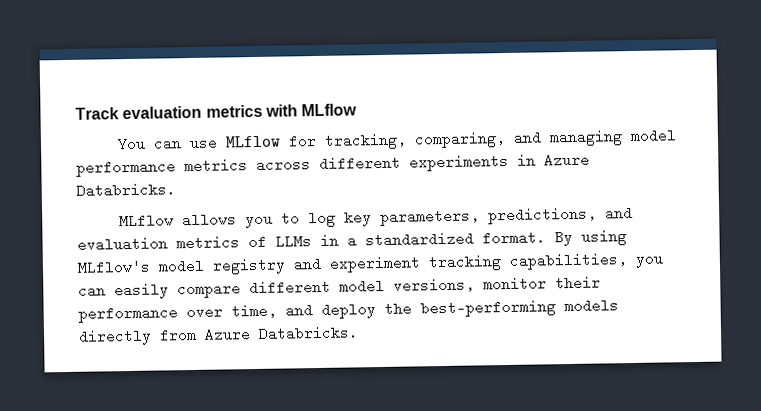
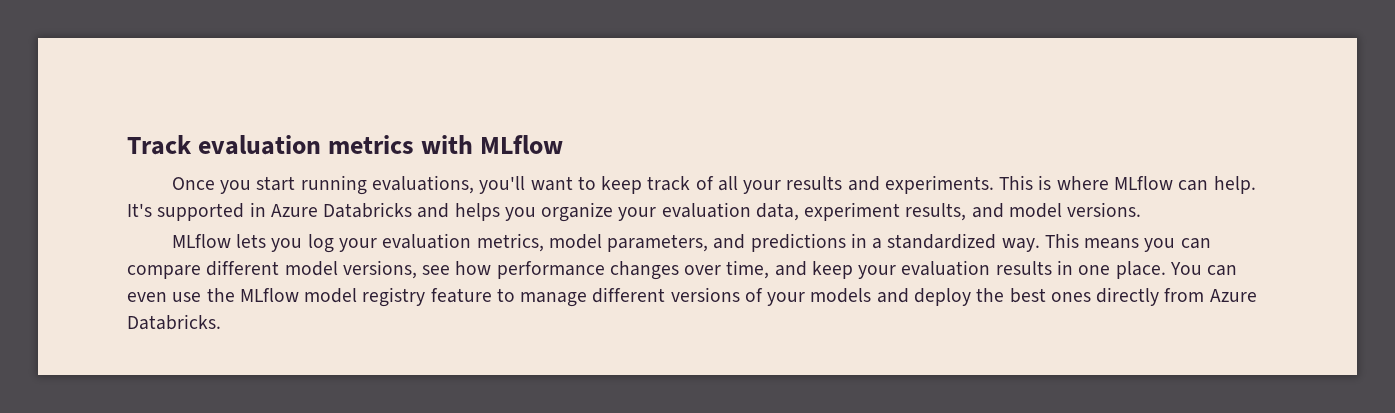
- You can use MLflow for tracking, comparing, and managing model performance metrics across different experiments in Azure Databricks.
- MLflow allows you to log key parameters, predictions, and evaluation metrics of LLMs in a standardized format. By using MLflow's model registry and experiment tracking capabilities, you can easily compare different model versions, monitor their performance over time, and deploy the best-performing models directly from Azure Databricks.
+ Once you start running evaluations, you'll want to keep track of all your results and experiments. This is where MLflow can help. It's supported in Azure Databricks and helps you organize your evaluation data, experiment results, and model versions.
+ MLflow lets you log your evaluation metrics, model parameters, and predictions in a standardized way. This means you can compare different model versions, see how performance changes over time, and keep your evaluation results in one place. You can even use the MLflow model registry feature to manage different versions of your models and deploy the best ones directly from Azure Databricks.

